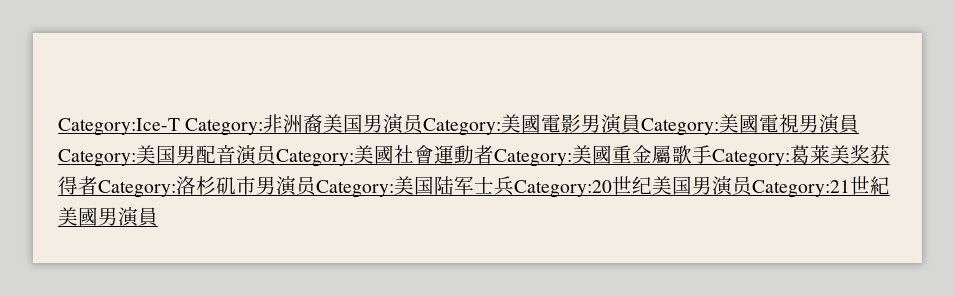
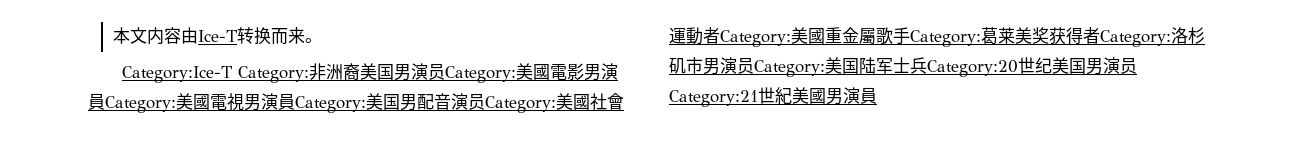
+ 本文内容由Ice-T转换而来。

